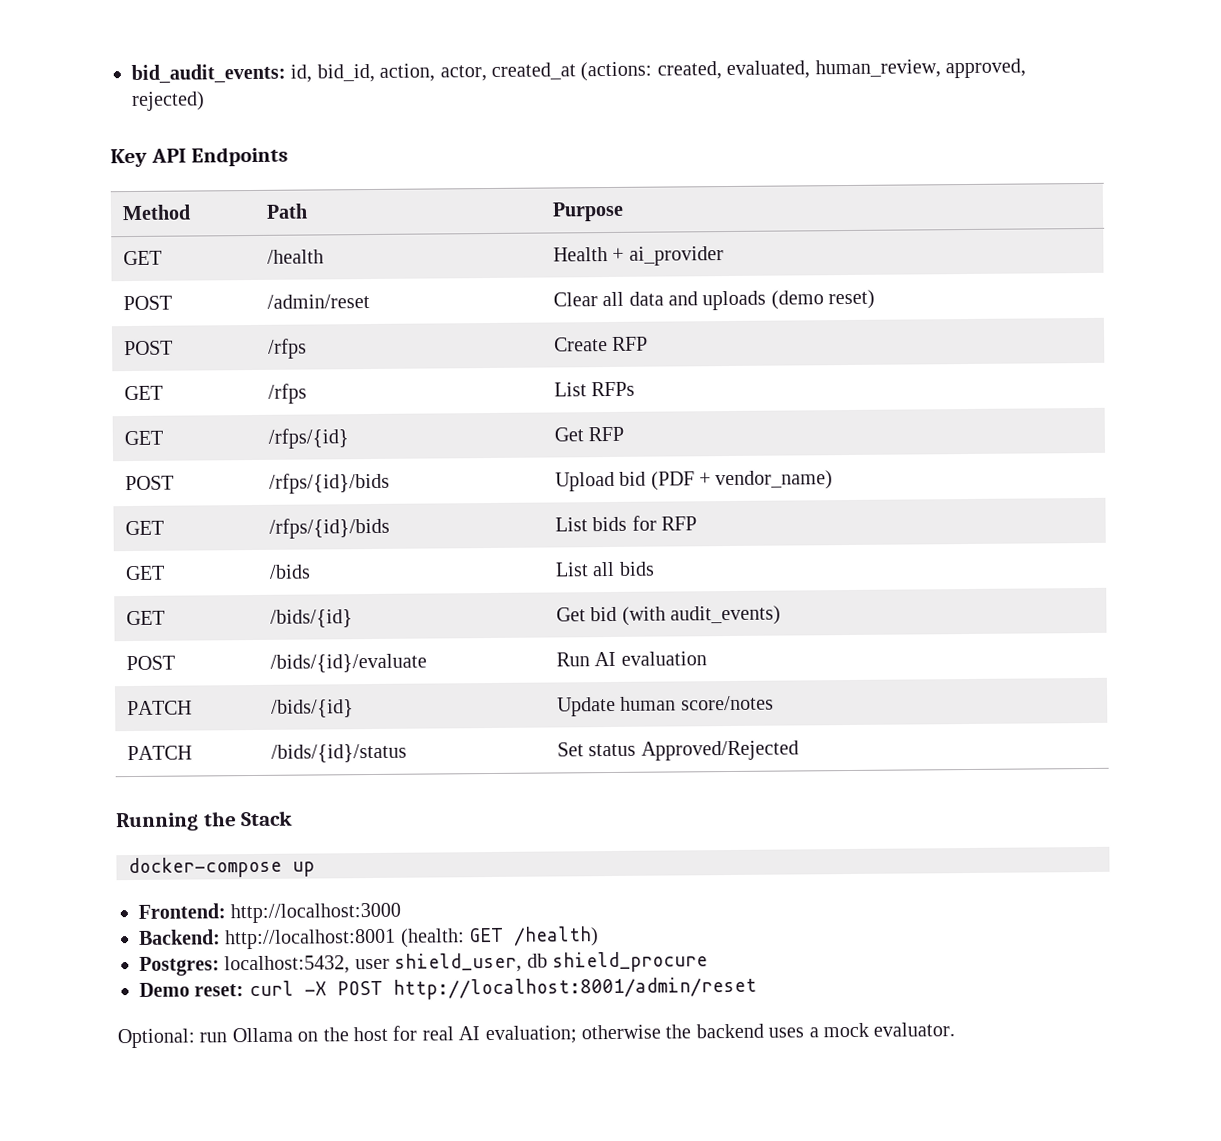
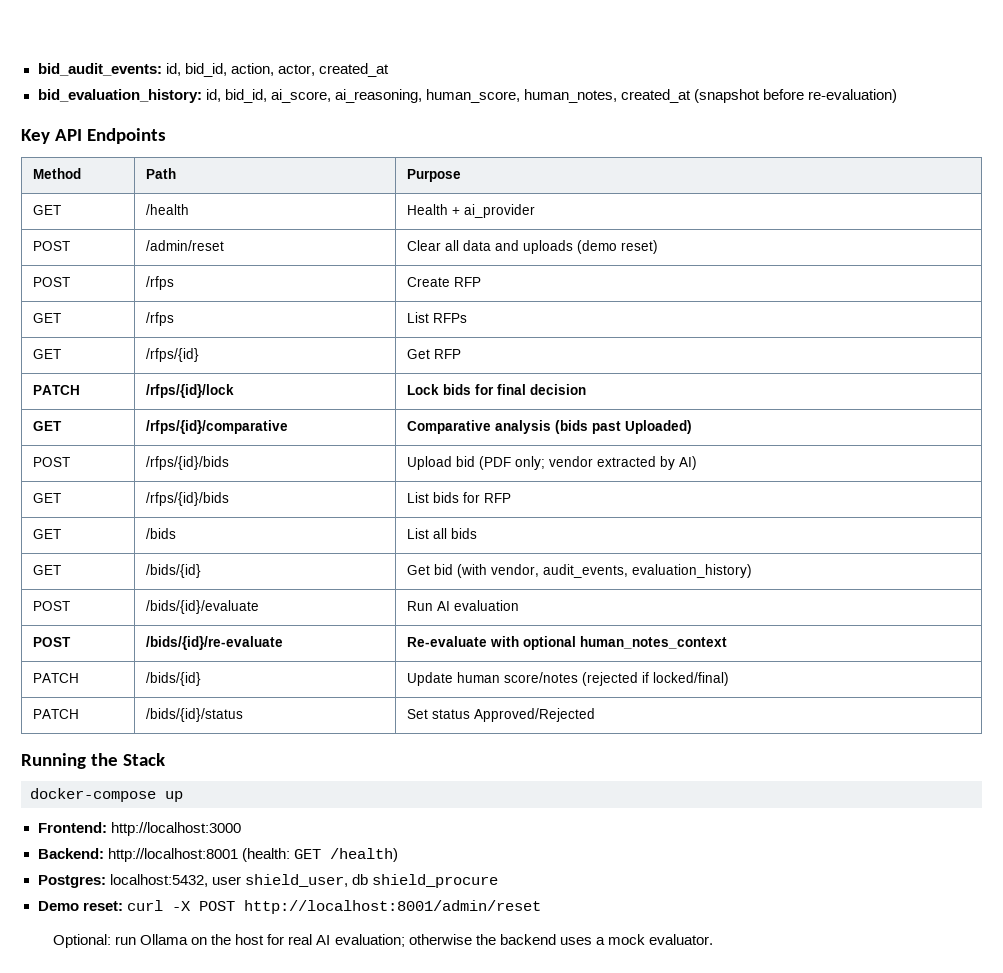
- bid_audit_events: id, bid_id, action, actor, created_at (actions: created, evaluated, human_review, approved, rejected)
+ bid_audit_events: id, bid_id, action, actor, created_at
+ bid_evaluation_history: id, bid_id, ai_score, ai_reasoning, human_score, human_notes, created_at (snapshot before re-evaluation)
+ PATCH | /rfps/{id}/lock | Lock bids for final decision
+ GET | /rfps/{id}/comparative | Comparative analysis (bids past Uploaded)
- POST | /rfps/{id}/bids | Upload bid (PDF + vendor_name)
+ POST | /rfps/{id}/bids | Upload bid (PDF only; vendor extracted by AI)
- GET | /bids/{id} | Get bid (with audit_events)
+ GET | /bids/{id} | Get bid (with vendor, audit_events, evaluation_history)
+ POST | /bids/{id}/re-evaluate | Re-evaluate with optional human_notes_context
- PATCH | /bids/{id} | Update human score/notes
+ PATCH | /bids/{id} | Update human score/notes (rejected if locked/final)

